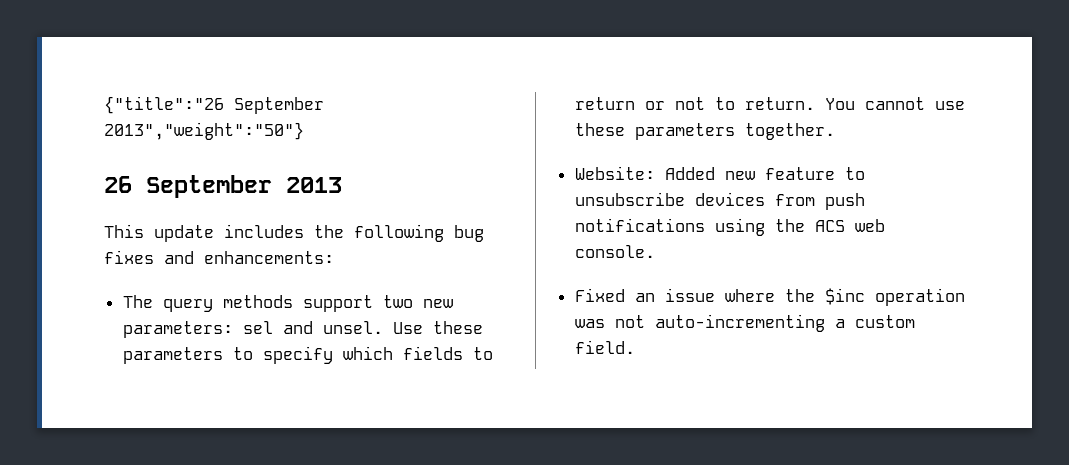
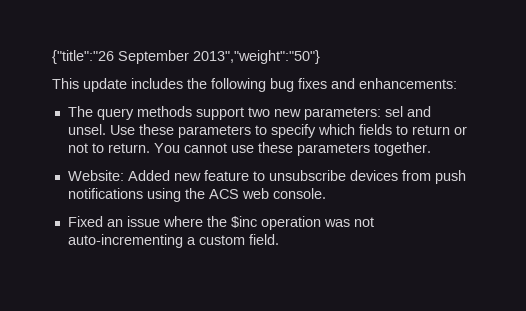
- 26 September 2013

